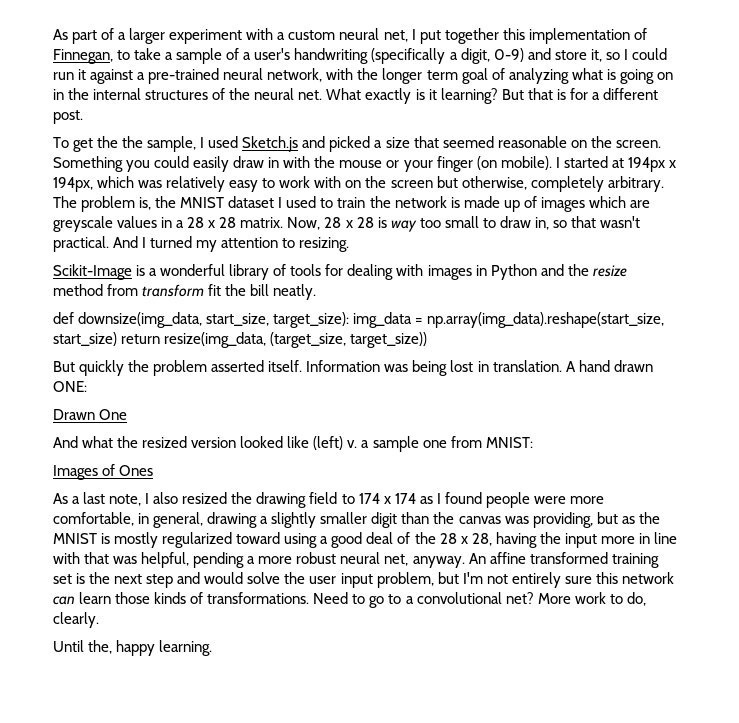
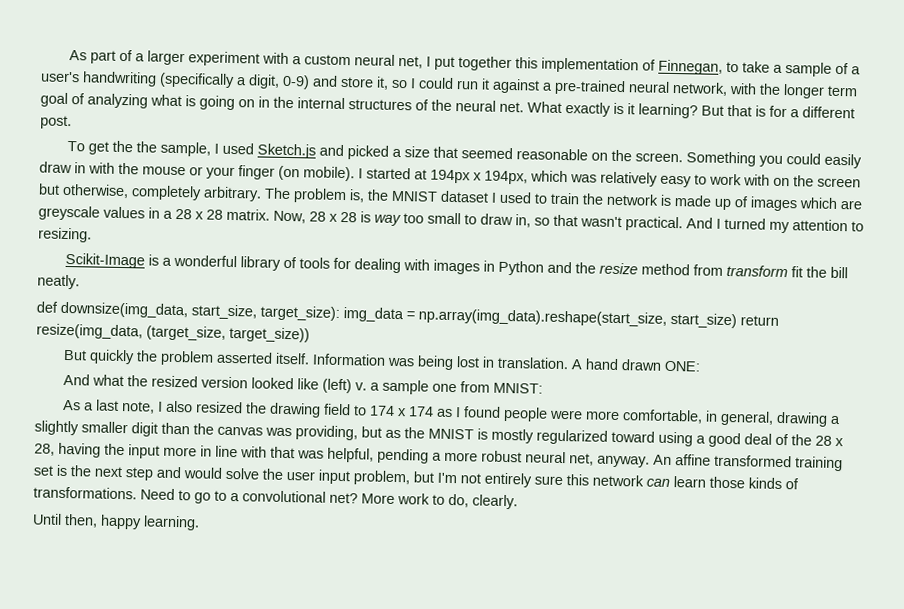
- Drawn One
- Images of Ones
- Until the, happy learning.
+ Until then, happy learning.

